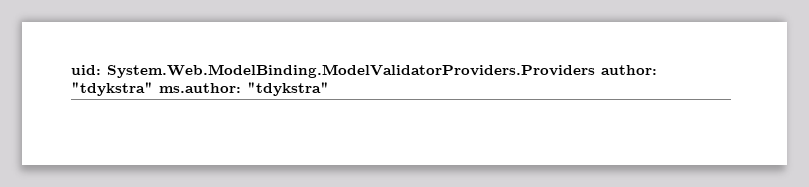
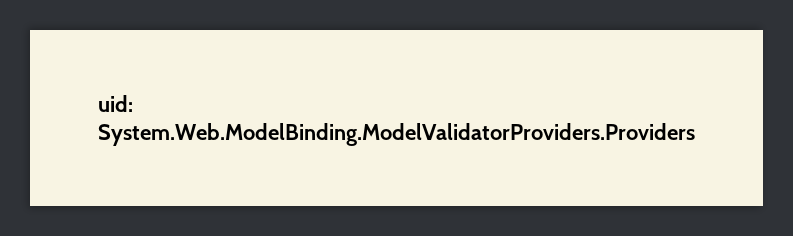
- uid: System.Web.ModelBinding.ModelValidatorProviders.Providers author: "tdykstra" ms.author: "tdykstra"
+ uid: System.Web.ModelBinding.ModelValidatorProviders.Providers

